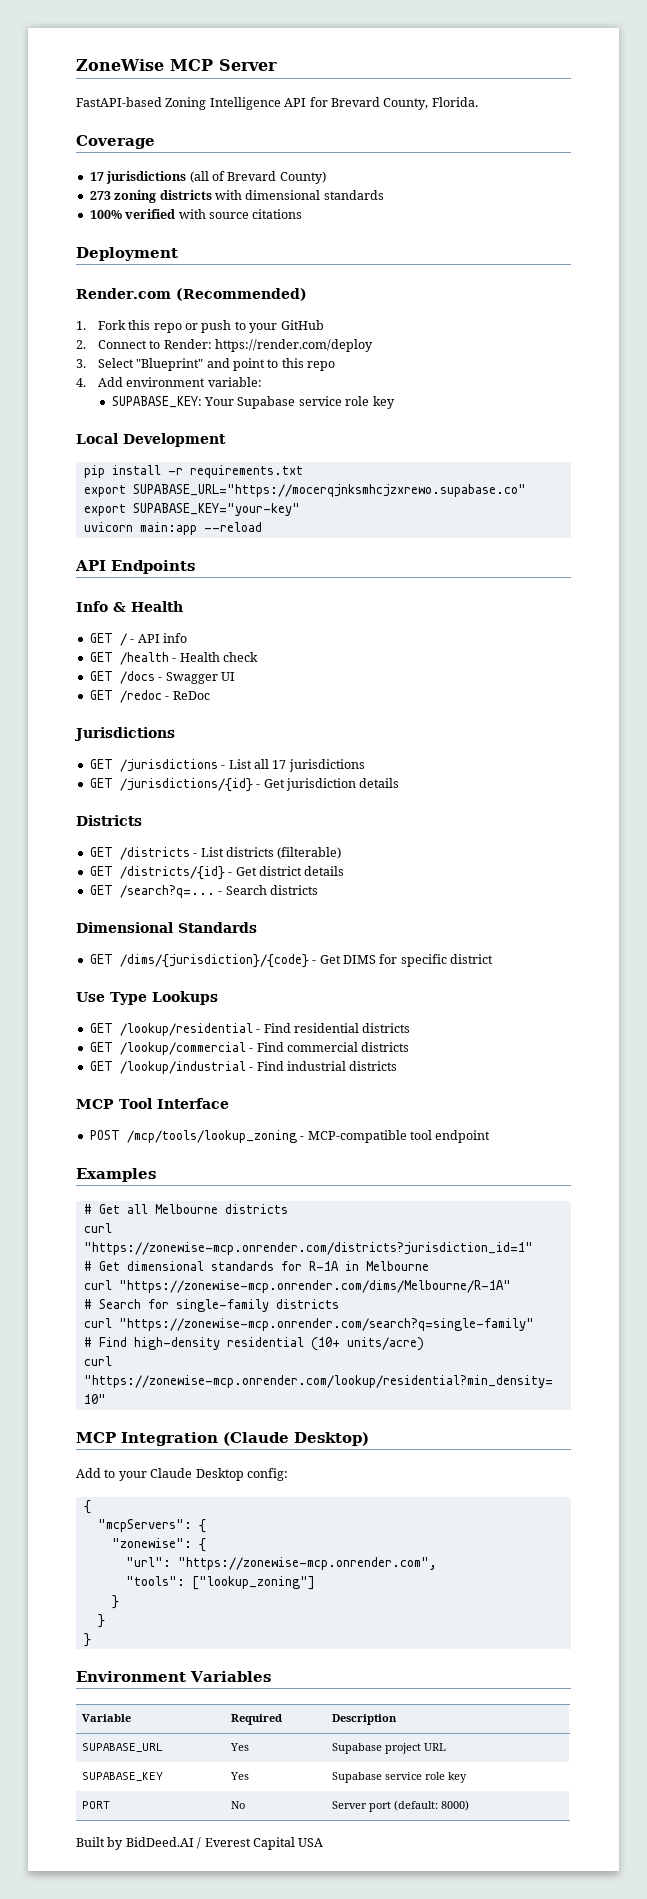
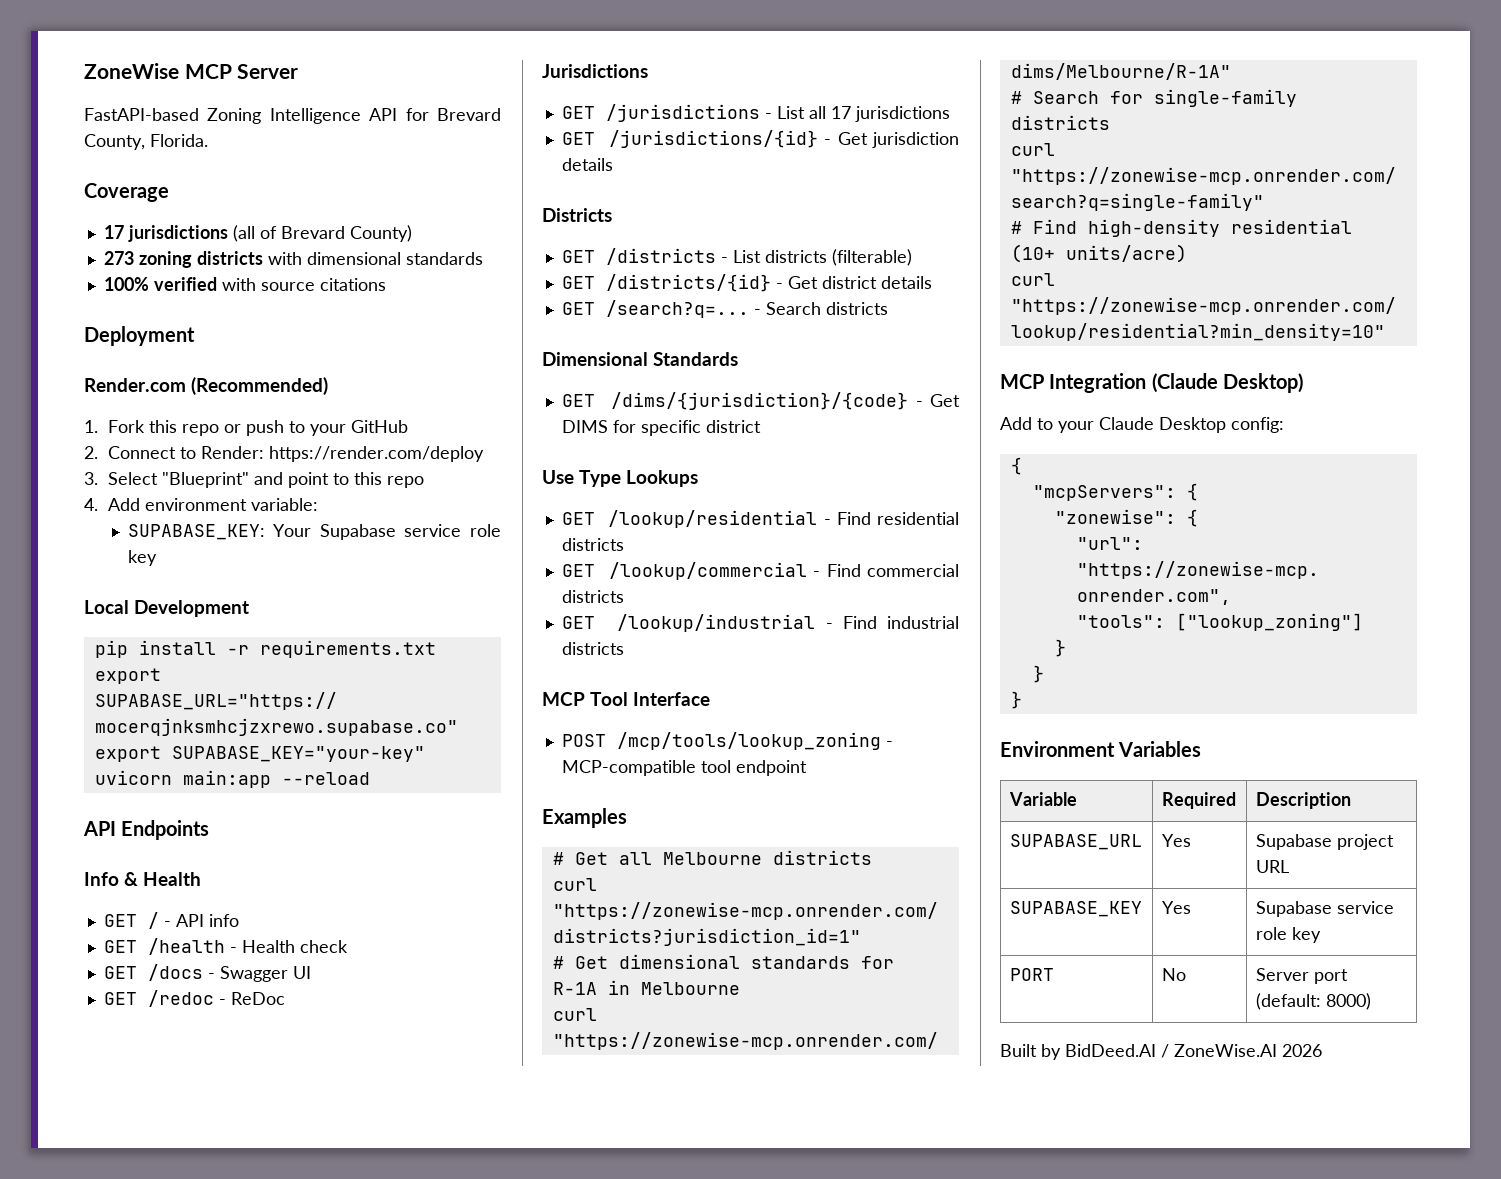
- Built by BidDeed.AI / Everest Capital USA
+ Built by BidDeed.AI / ZoneWise.AI 2026

